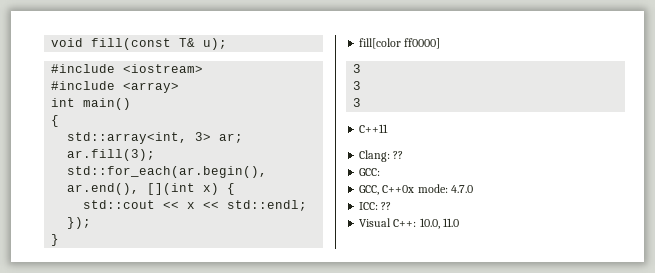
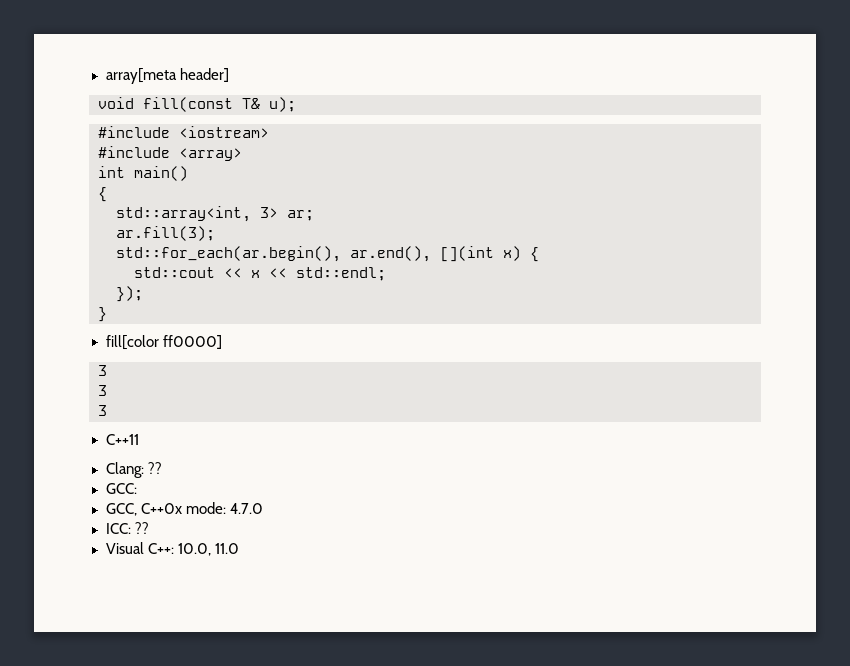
+ array[meta header]

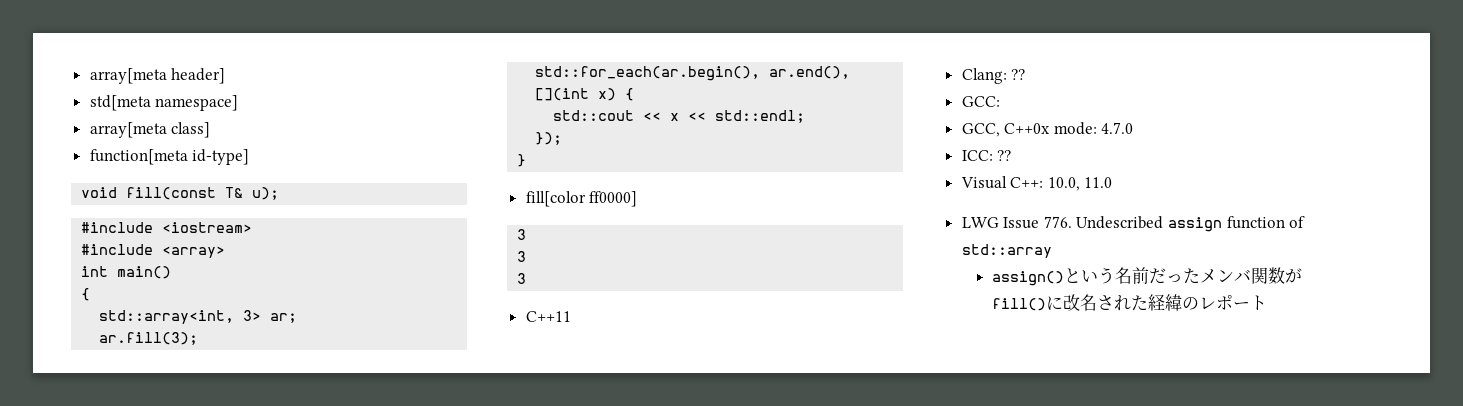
+ std[meta namespace]
+ array[meta class]
+ function[meta id-type]
+ LWG Issue 776. Undescribed assign function of std::array
+ assign()という名前だったメンバ関数がfill()に改名された経緯のレポート

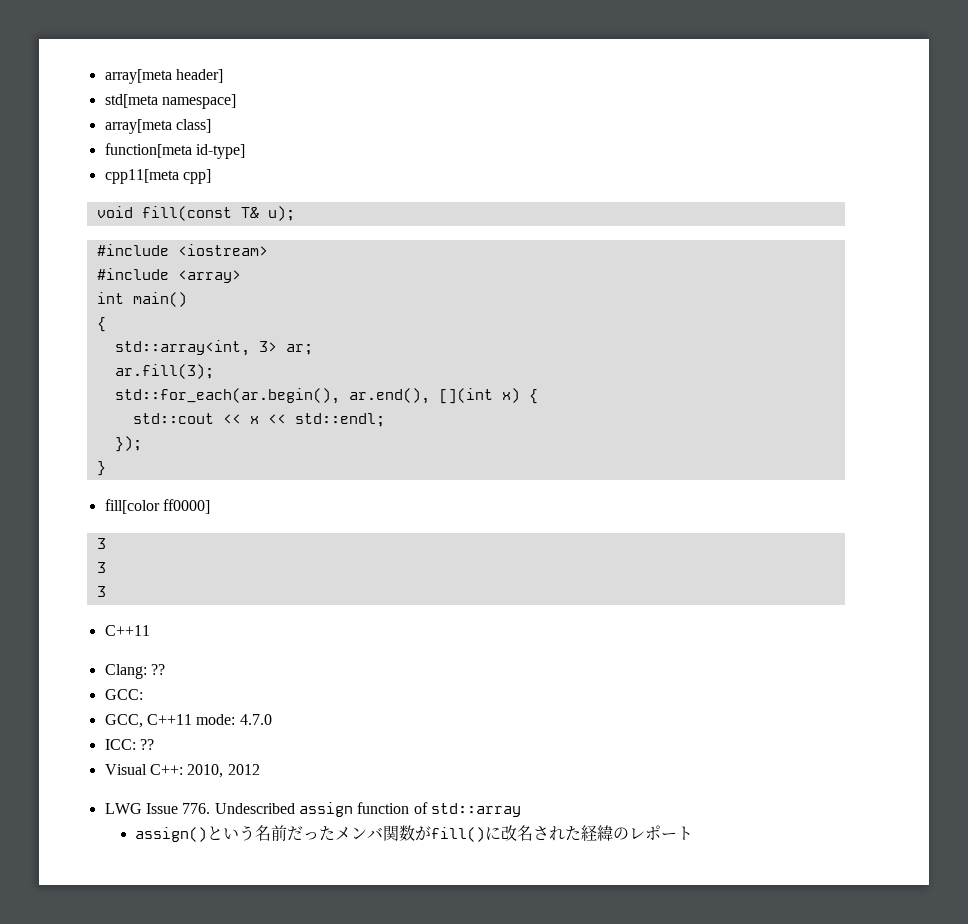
+ cpp11[meta cpp]
- GCC, C++0x mode: 4.7.0
+ GCC, C++11 mode: 4.7.0
- Visual C++: 10.0, 11.0
+ Visual C++: 2010, 2012

